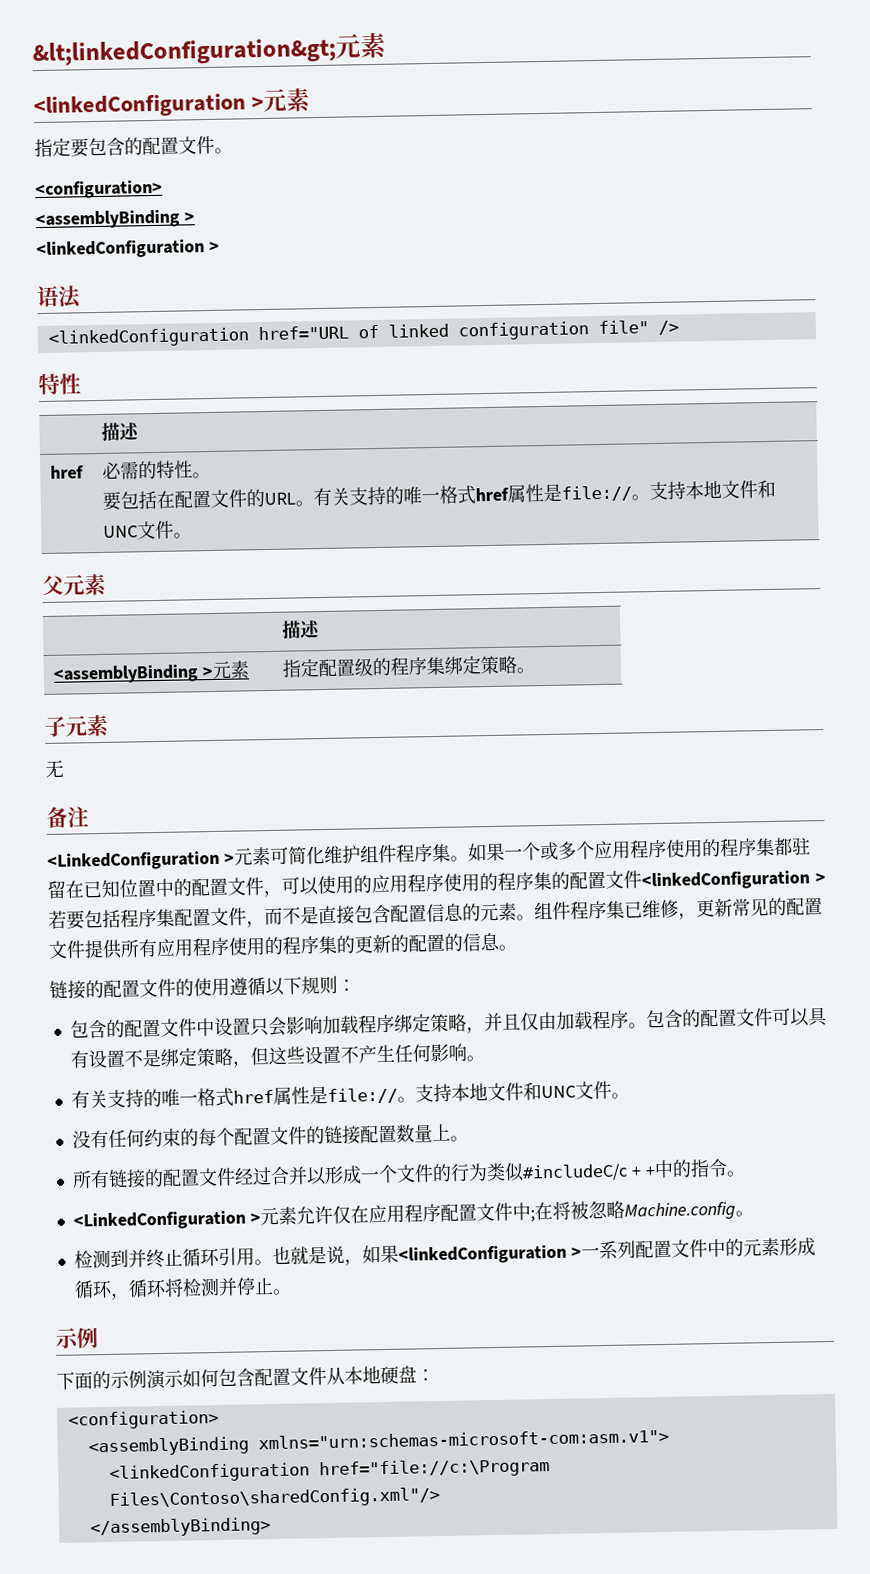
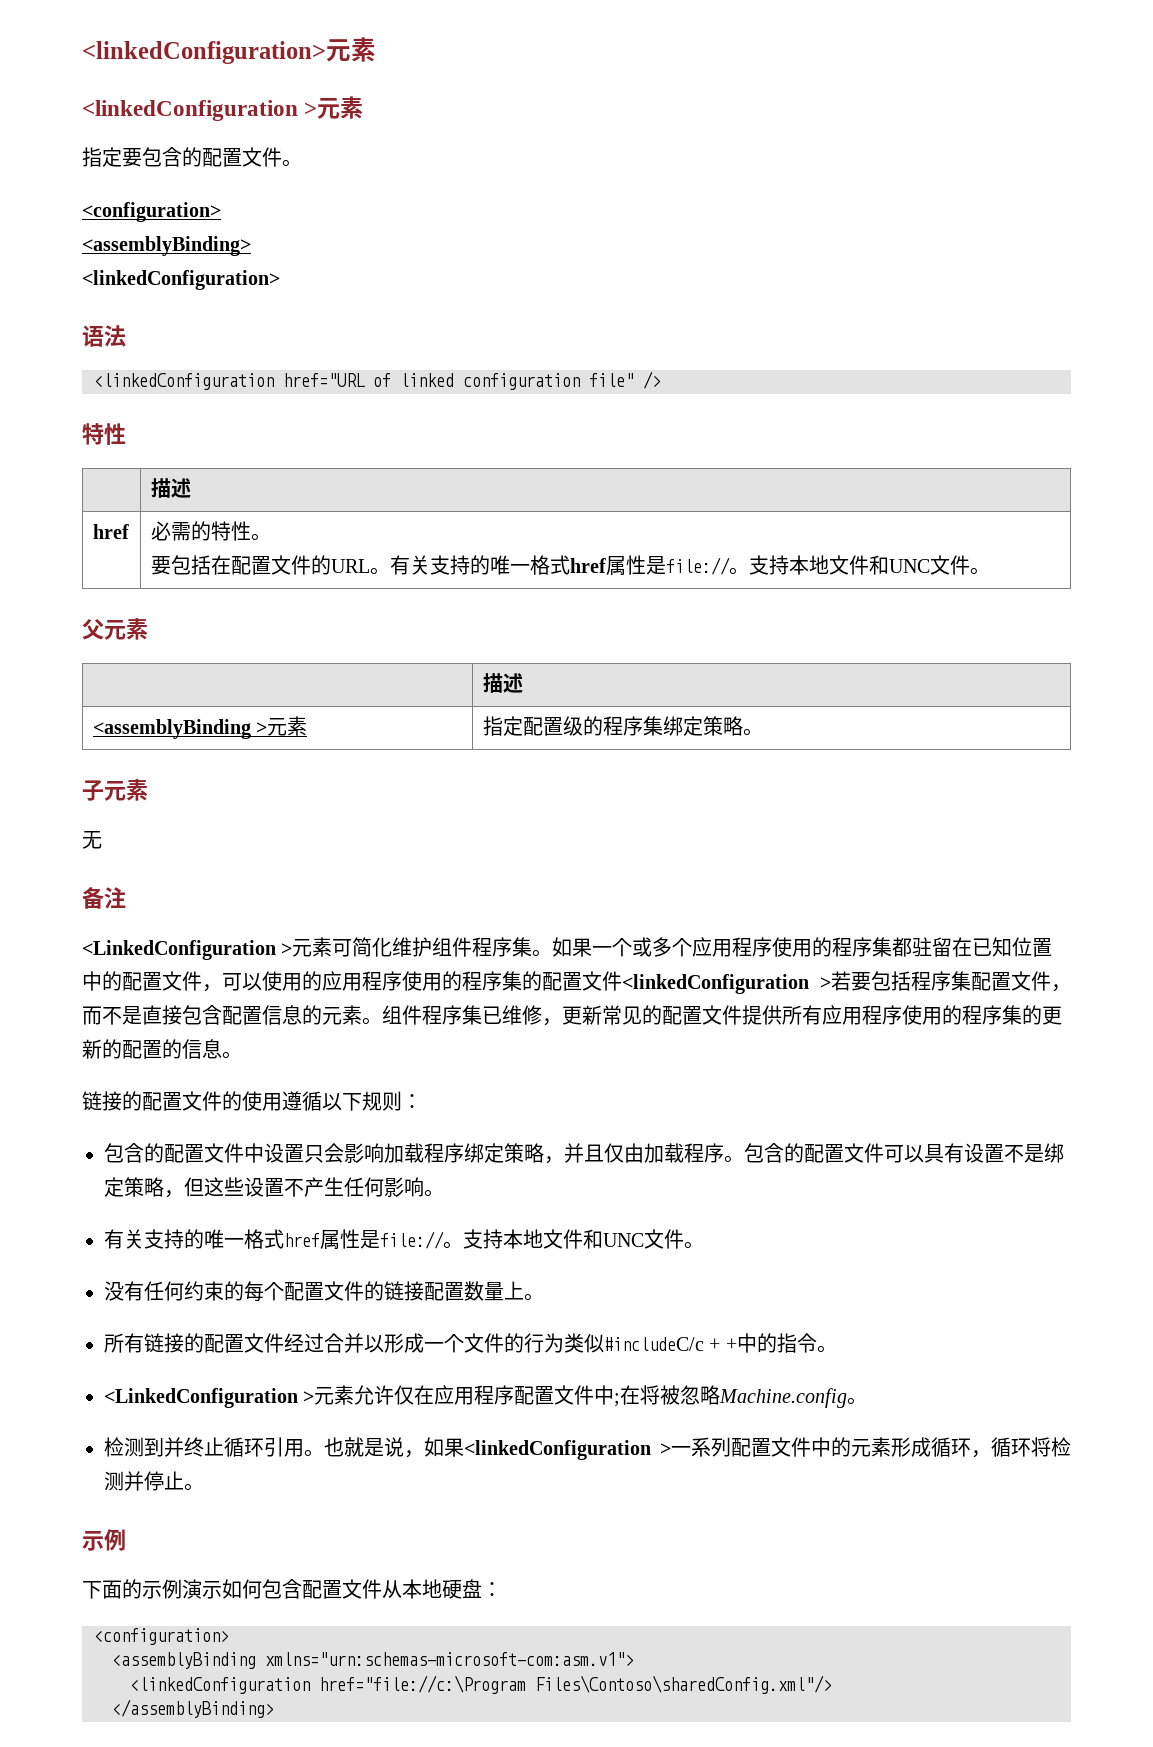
- &lt;linkedConfiguration&gt;元素
+ <linkedConfiguration>元素
  指定要包含的配置文件。
  <configuration>
- <assemblyBinding >
- <linkedConfiguration >
+ <assemblyBinding>
+ <linkedConfiguration>

